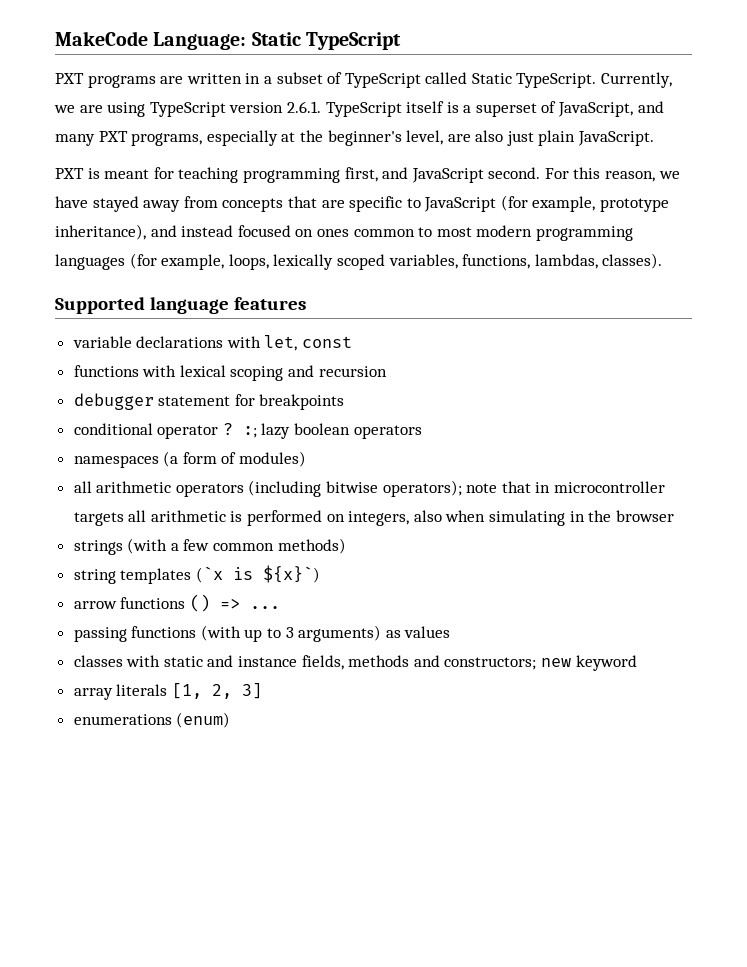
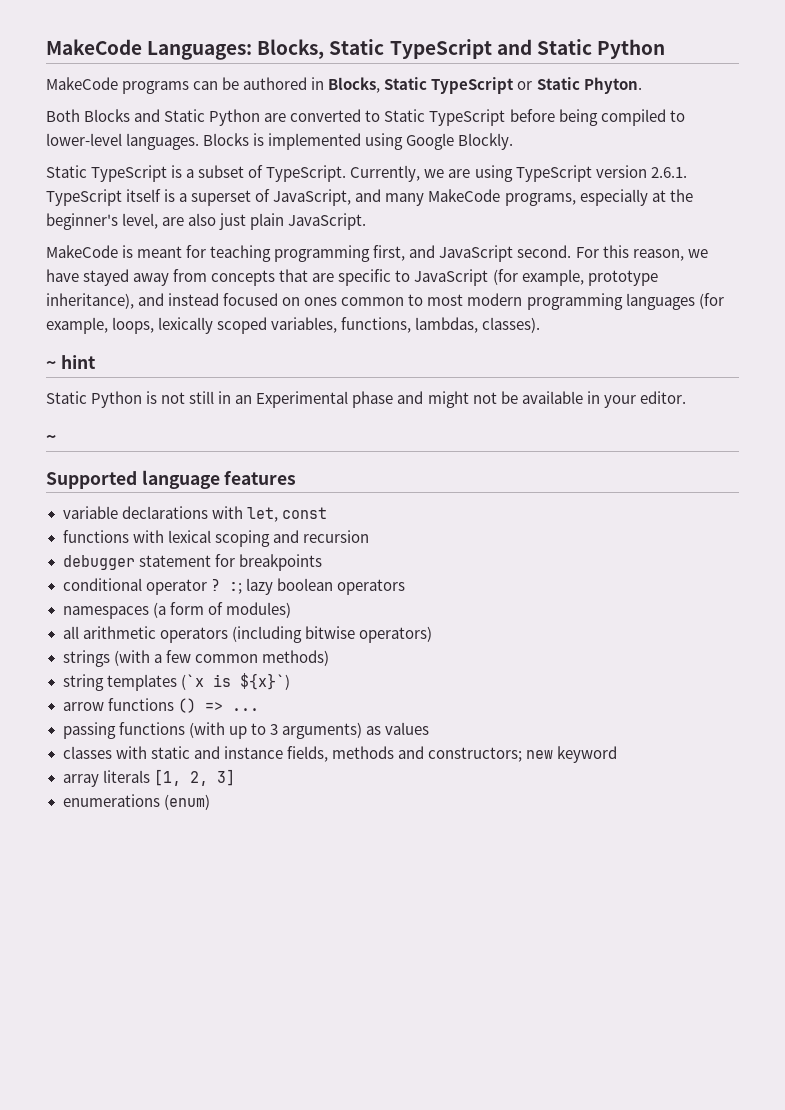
- MakeCode Language: Static TypeScript
- PXT programs are written in a subset of TypeScript called Static TypeScript.
+ MakeCode Languages: Blocks, Static TypeScript and Static Python
+ MakeCode programs can be authored in Blocks, Static TypeScript or Static Phyton.
+ Both Blocks and Static Python are converted to Static TypeScript before being compiled to lower-level languages. Blocks is implemented using Google Blockly.
+ Static TypeScript is a subset of TypeScript.
- Currently, we are using TypeScript version 2.6.1. TypeScript itself is a superset of JavaScript, and many PXT programs, especially at the beginner's level, are also just plain JavaScript.
+ Currently, we are using TypeScript version 2.6.1. TypeScript itself is a superset of JavaScript, and many MakeCode programs, especially at the beginner's level, are also just plain JavaScript.
- PXT is meant for teaching programming first, and JavaScript second.
+ MakeCode is meant for teaching programming first, and JavaScript second.
+ ~ hint
+ Static Python is not still in an Experimental phase and might not be available in your editor.
+ ~
- all arithmetic operators (including bitwise operators); note that in microcontroller targets all arithmetic is performed on integers, also when simulating in the browser
+ all arithmetic operators (including bitwise operators)

